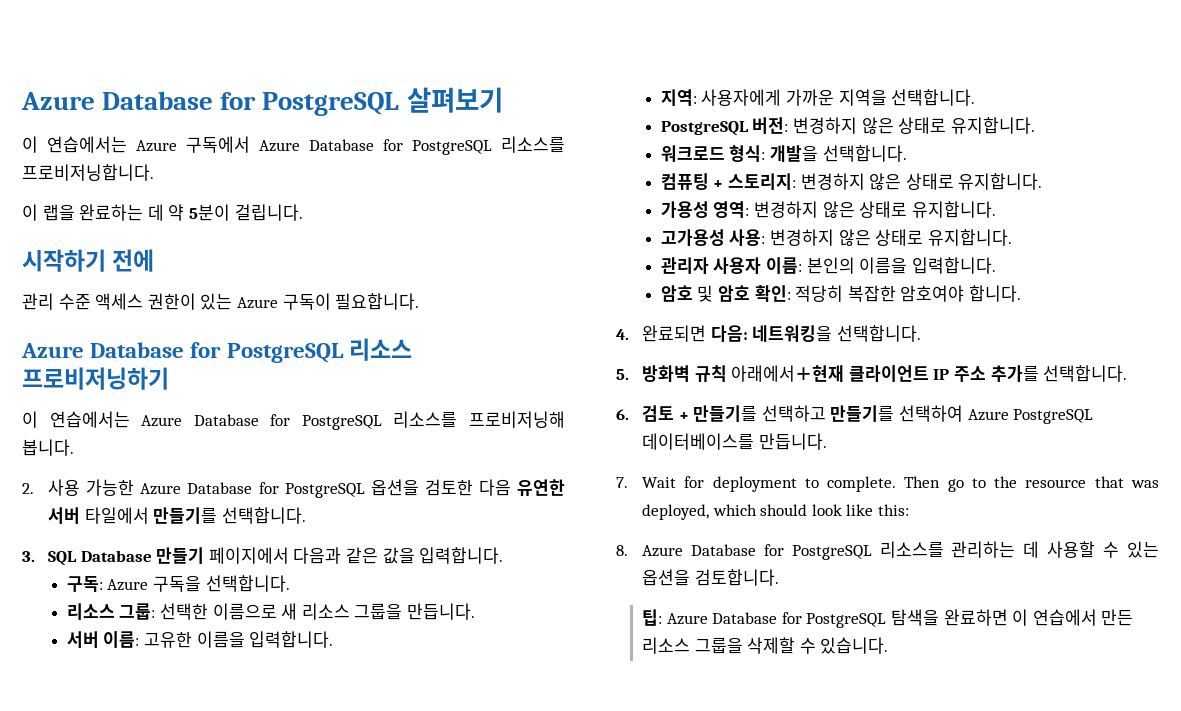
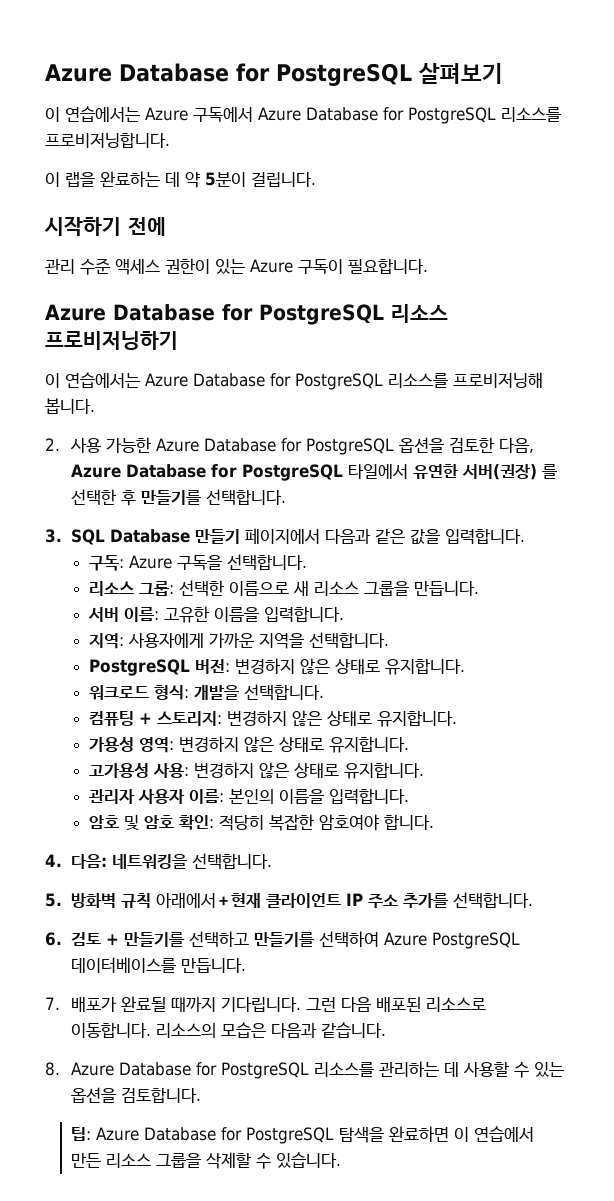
- 2. 사용 가능한 Azure Database for PostgreSQL 옵션을 검토한 다음 유연한 서버 타일에서 만들기를 선택합니다.
+ 2. 사용 가능한 Azure Database for PostgreSQL 옵션을 검토한 다음, Azure Database for PostgreSQL 타일에서 유연한 서버(권장) 를 선택한 후 만들기를 선택합니다.
- 4. 완료되면 다음: 네트워킹을 선택합니다.
+ 4. 다음: 네트워킹을 선택합니다.
- 7. Wait for deployment to complete. Then go to the resource that was deployed, which should look like this:
+ 7. 배포가 완료될 때까지 기다립니다. 그런 다음 배포된 리소스로 이동합니다. 리소스의 모습은 다음과 같습니다.

